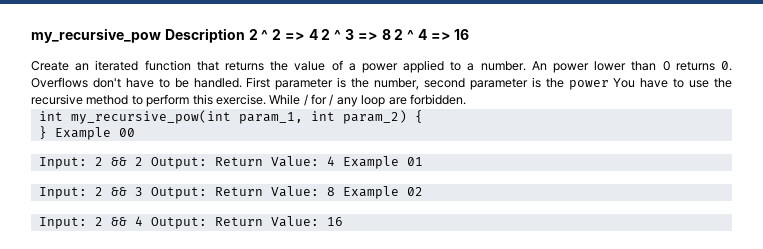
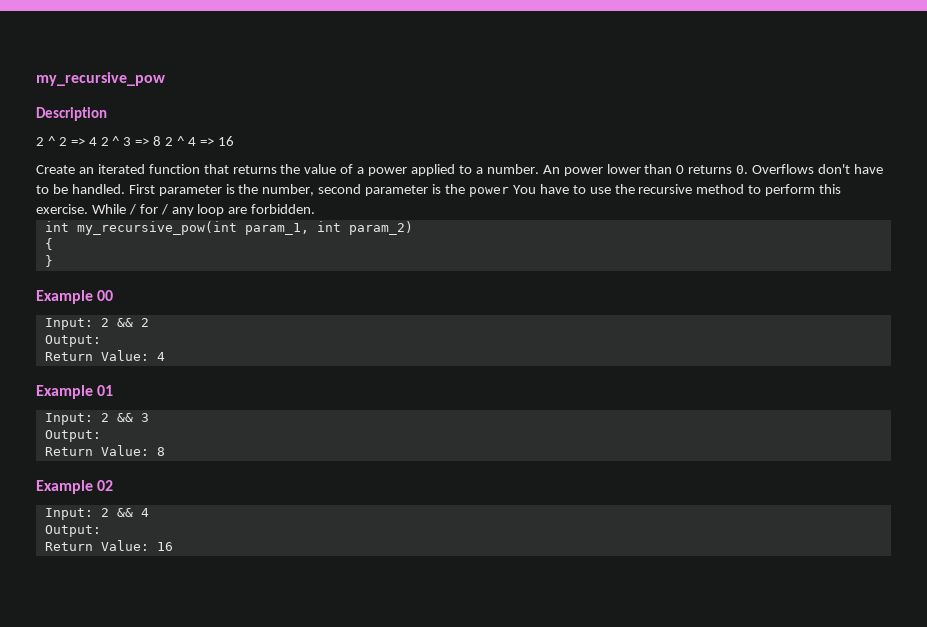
- my_recursive_pow Description 2 ^ 2 => 4 2 ^ 3 => 8 2 ^ 4 => 16
+ my_recursive_pow
+ Description
+ 2 ^ 2 => 4 2 ^ 3 => 8 2 ^ 4 => 16
- int my_recursive_pow(int param_1, int param_2) {
+ int my_recursive_pow(int param_1, int param_2)
+ {
- } Example 00
+ }
+ Example 00
- Input: 2 && 2 Output: Return Value: 4 Example 01
+ Input: 2 && 2
+ Output:
+ Return Value: 4
+ Example 01
- Input: 2 && 3 Output: Return Value: 8 Example 02
+ Input: 2 && 3
+ Output:
+ Return Value: 8
+ Example 02
- Input: 2 && 4 Output: Return Value: 16
+ Input: 2 && 4
+ Output:
+ Return Value: 16

